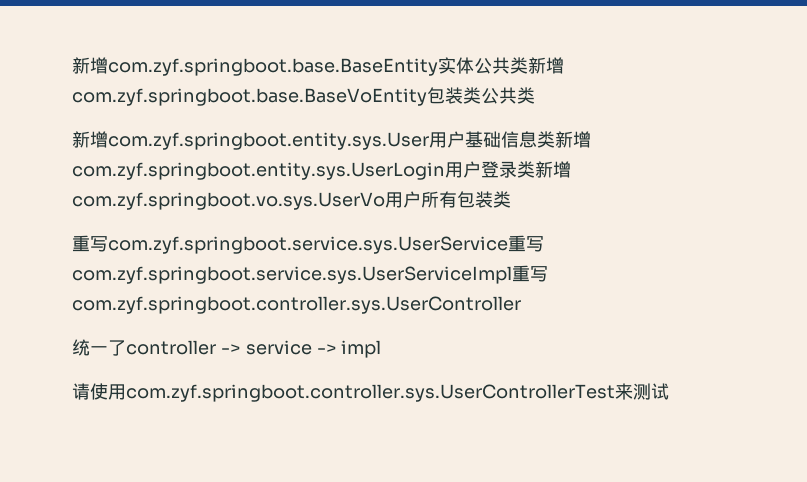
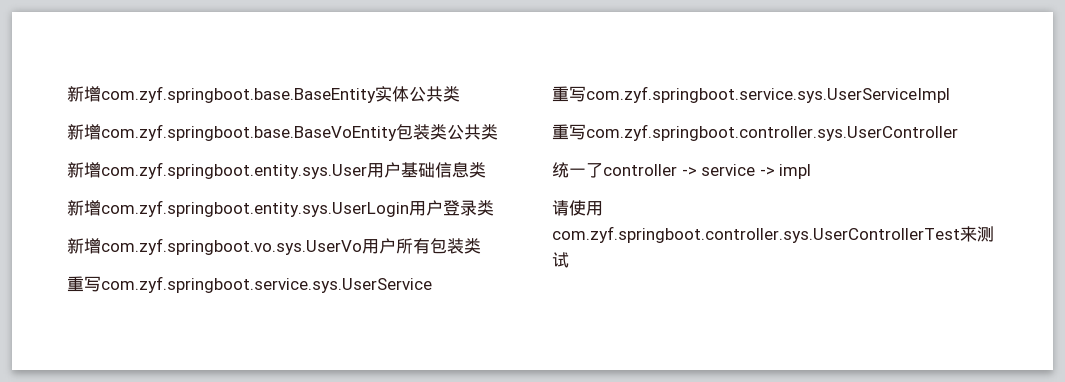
- 新增com.zyf.springboot.base.BaseEntity实体公共类新增com.zyf.springboot.base.BaseVoEntity包装类公共类
+ 新增com.zyf.springboot.base.BaseEntity实体公共类
+ 新增com.zyf.springboot.base.BaseVoEntity包装类公共类
- 新增com.zyf.springboot.entity.sys.User用户基础信息类新增com.zyf.springboot.entity.sys.UserLogin用户登录类新增com.zyf.springboot.vo.sys.UserVo用户所有包装类
+ 新增com.zyf.springboot.entity.sys.User用户基础信息类
+ 新增com.zyf.springboot.entity.sys.UserLogin用户登录类
+ 新增com.zyf.springboot.vo.sys.UserVo用户所有包装类
- 重写com.zyf.springboot.service.sys.UserService重写com.zyf.springboot.service.sys.UserServiceImpl重写com.zyf.springboot.controller.sys.UserController
+ 重写com.zyf.springboot.service.sys.UserService
+ 重写com.zyf.springboot.service.sys.UserServiceImpl
+ 重写com.zyf.springboot.controller.sys.UserController

